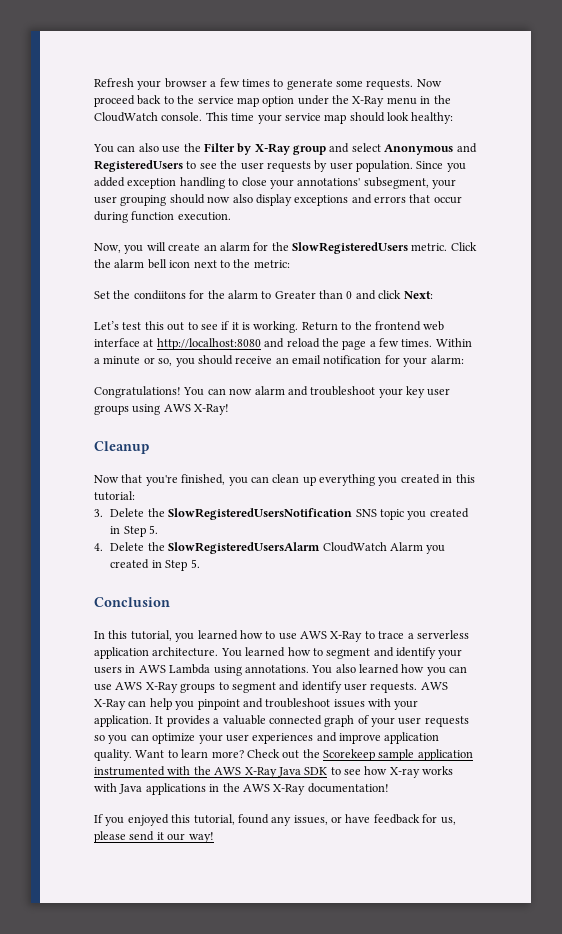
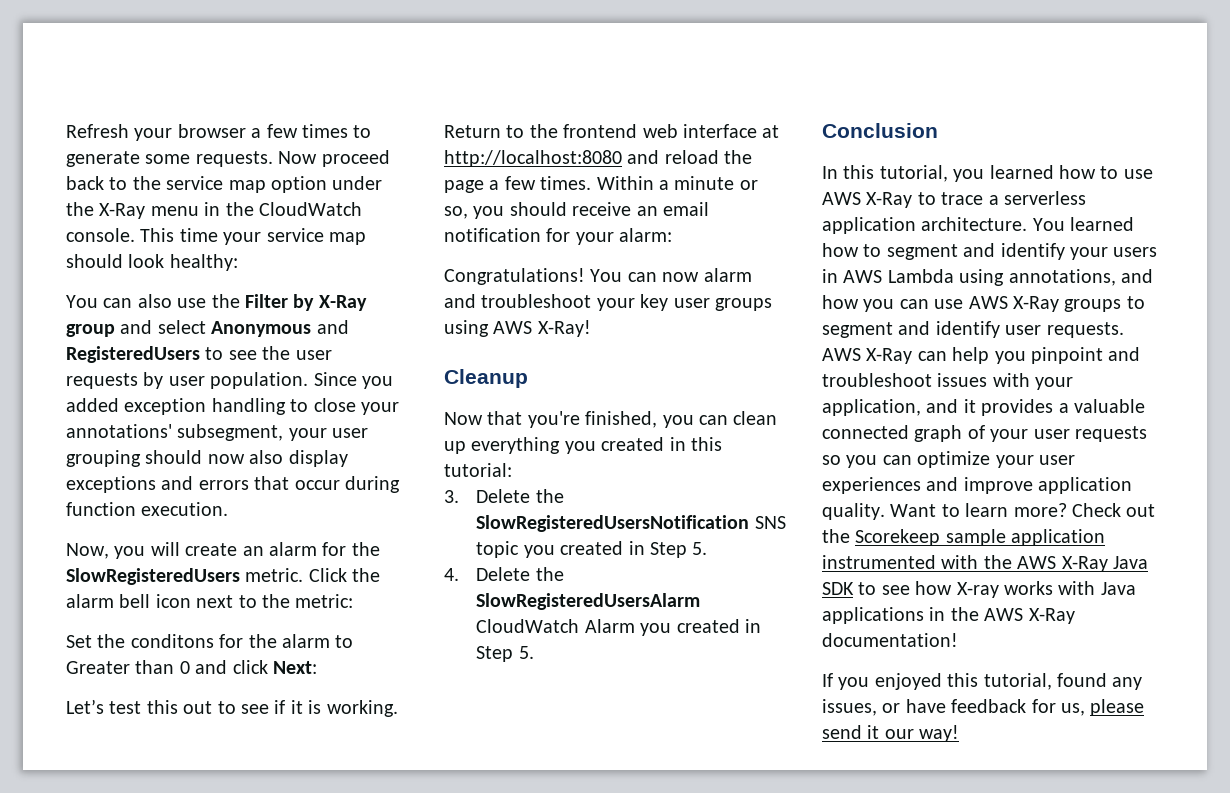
- Set the condiitons for the alarm to Greater than 0 and click Next:
+ Set the conditons for the alarm to Greater than 0 and click Next:
- You learned how to segment and identify your users in AWS Lambda using annotations. You also learned how you can use AWS X-Ray groups to segment and identify user requests.
+ You learned how to segment and identify your users in AWS Lambda using annotations, and how you can use AWS X-Ray groups to segment and identify user requests.
- AWS X-Ray can help you pinpoint and troubleshoot issues with your application. It provides a valuable connected graph of your user requests so you can optimize your user experiences and improve application quality.
+ AWS X-Ray can help you pinpoint and troubleshoot issues with your application, and it provides a valuable connected graph of your user requests so you can optimize your user experiences and improve application quality.

